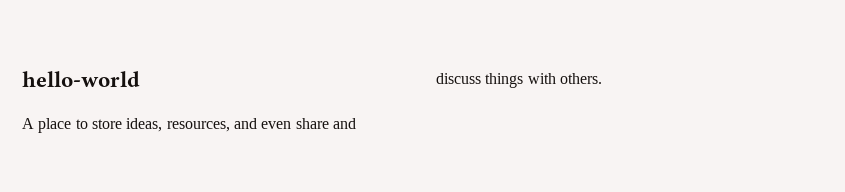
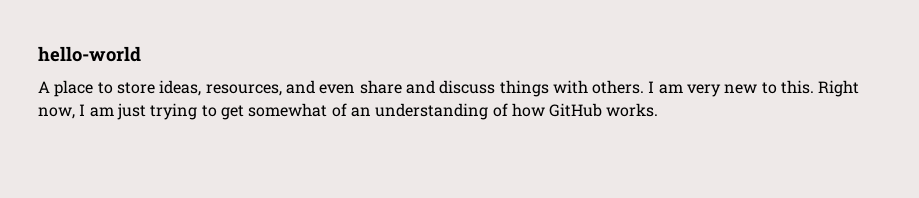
+ I am very new to this. Right now, I am just trying to get somewhat of an understanding of how GitHub works.

